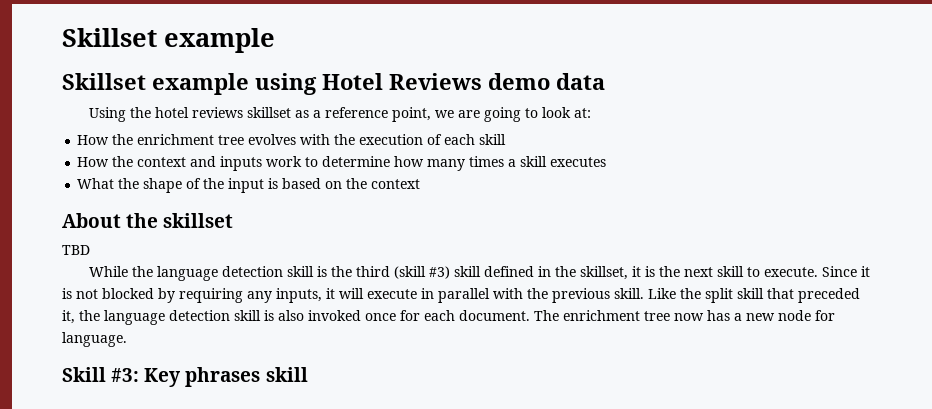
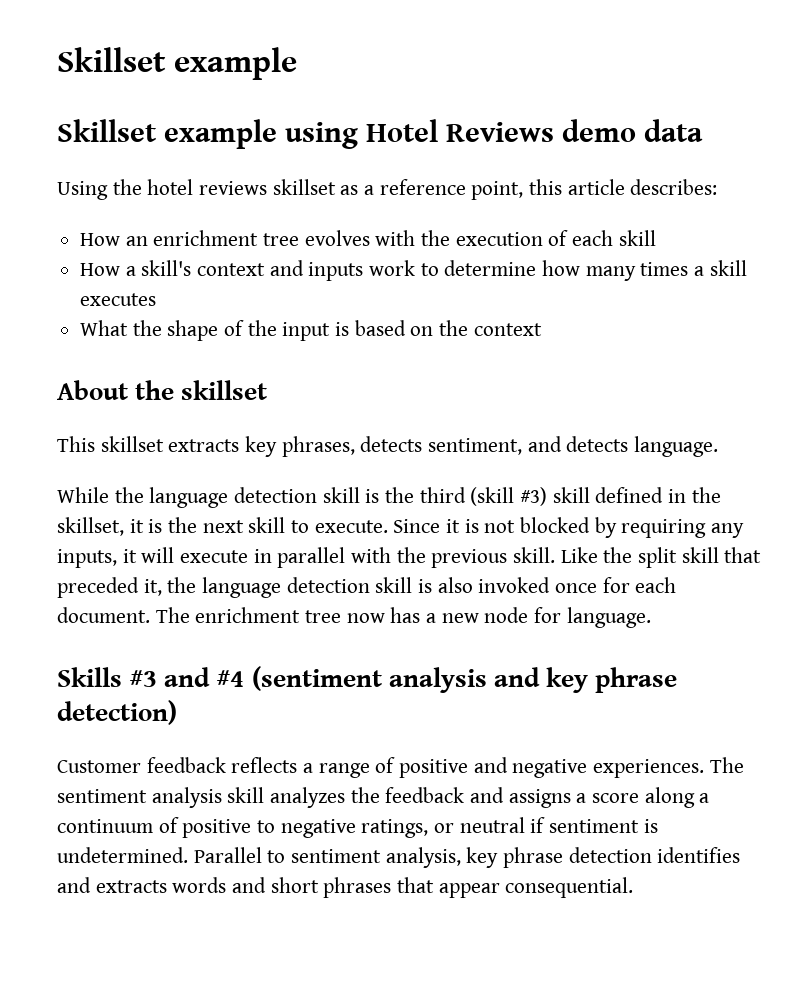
- Using the hotel reviews skillset as a reference point, we are going to look at:
- How the enrichment tree evolves with the execution of each skill
+ Using the hotel reviews skillset as a reference point, this article describes:
+ How an enrichment tree evolves with the execution of each skill
- How the context and inputs work to determine how many times a skill executes
+ How a skill's context and inputs work to determine how many times a skill executes
- TBD
+ This skillset extracts key phrases, detects sentiment, and detects language.
- Skill #3: Key phrases skill
+ Skills #3 and #4 (sentiment analysis and key phrase detection)
+ Customer feedback reflects a range of positive and negative experiences. The sentiment analysis skill analyzes the feedback and assigns a score along a continuum of positive to negative ratings, or neutral if sentiment is undetermined. Parallel to sentiment analysis, key phrase detection identifies and extracts words and short phrases that appear consequential.

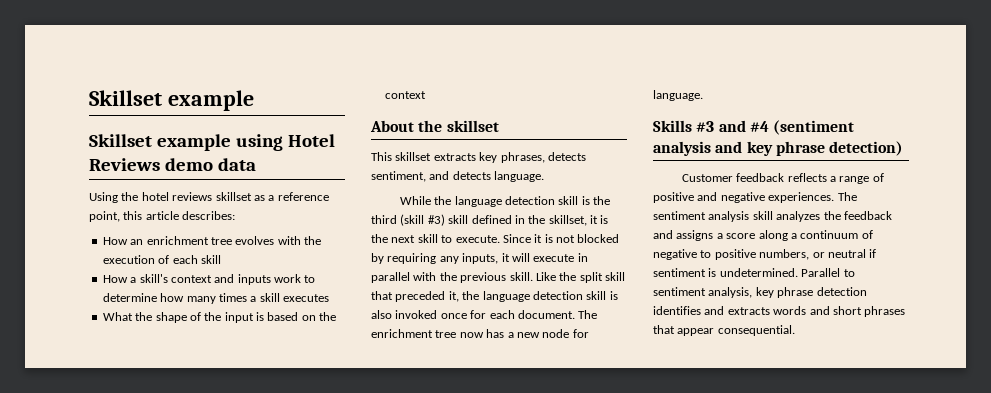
- The sentiment analysis skill analyzes the feedback and assigns a score along a continuum of positive to negative ratings, or neutral if sentiment is undetermined.
+ The sentiment analysis skill analyzes the feedback and assigns a score along a continuum of negative to positive numbers, or neutral if sentiment is undetermined.

